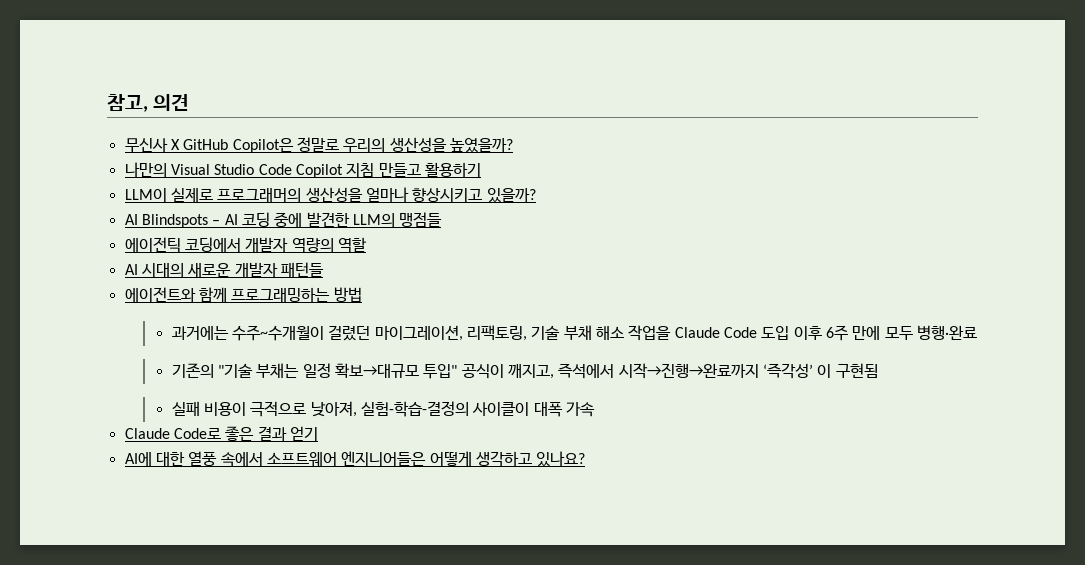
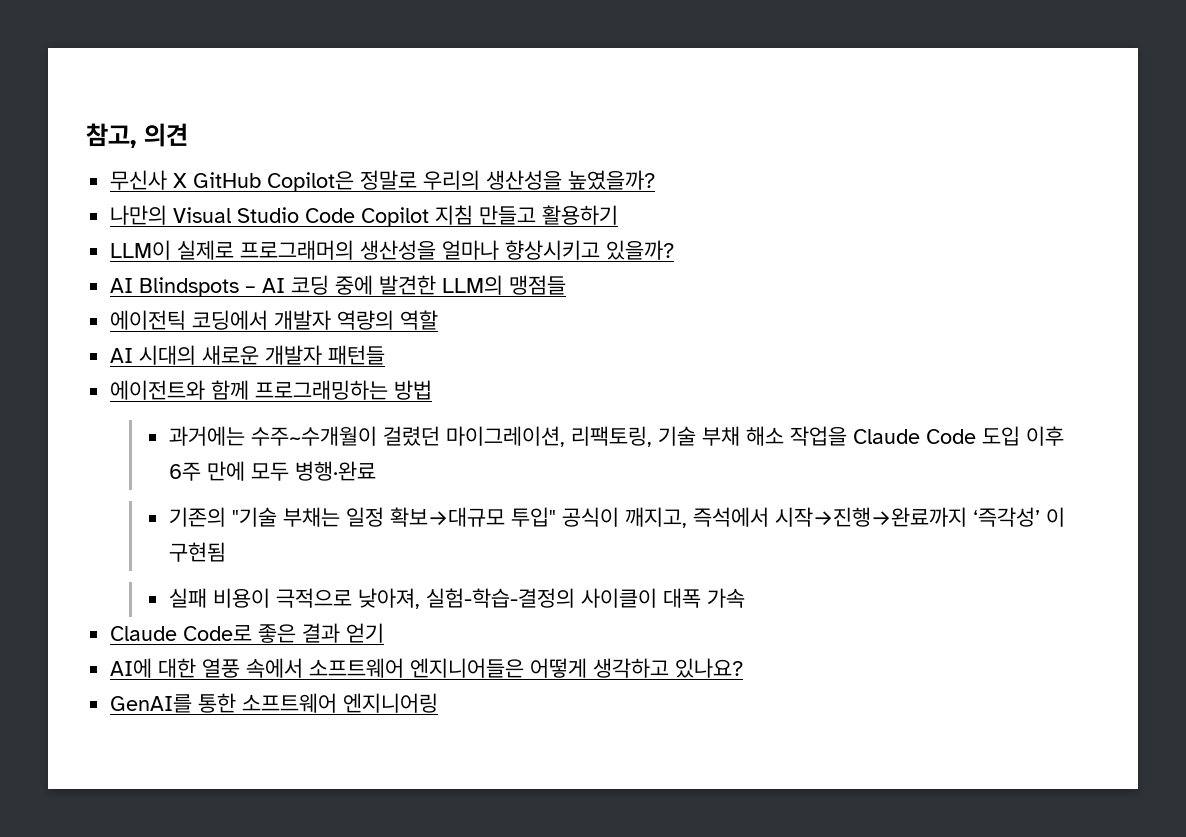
+ GenAI를 통한 소프트웨어 엔지니어링

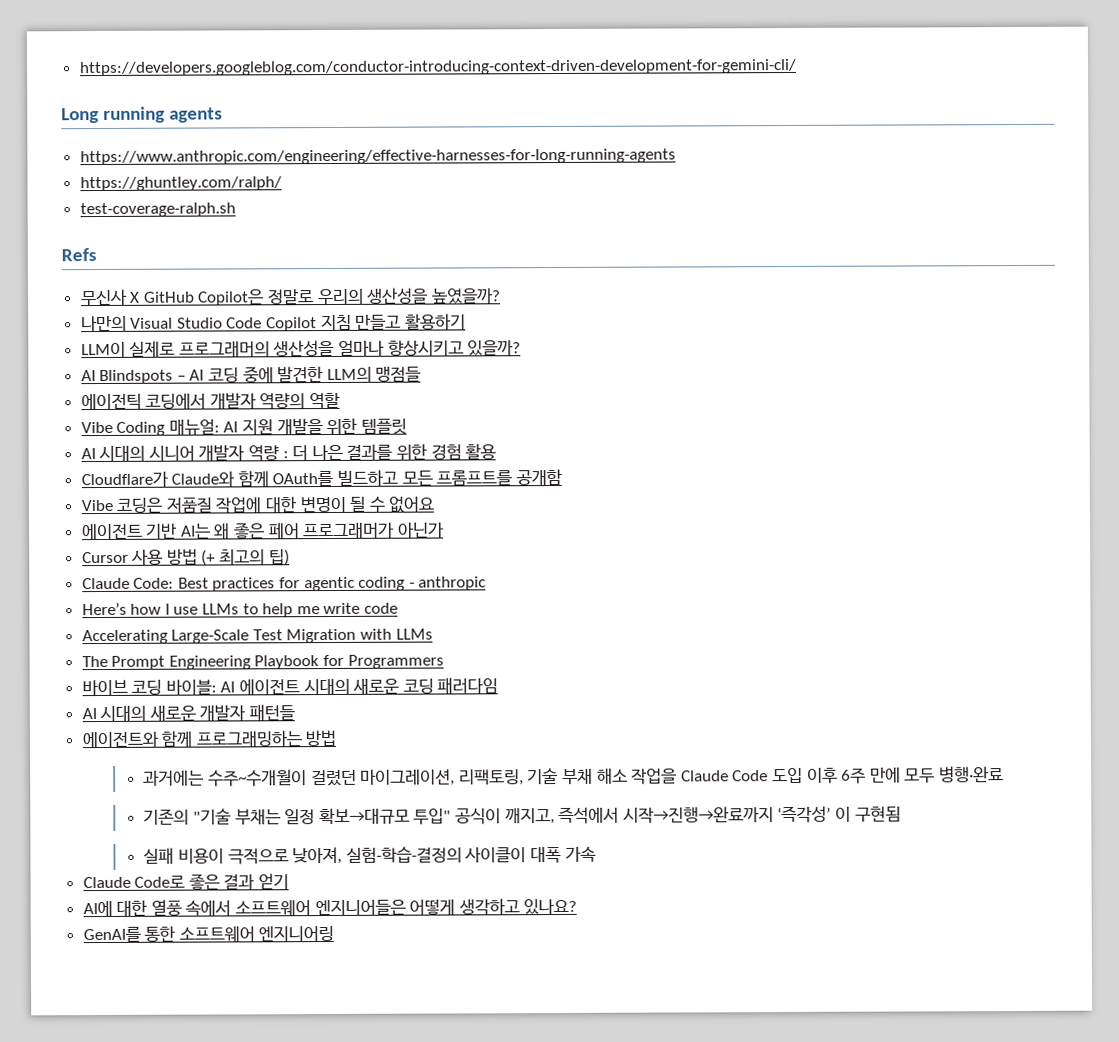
- 참고, 의견
+ https://developers.googleblog.com/conductor-introducing-context-driven-development-for-gemini-cli/
+ Long running agents
+ https://www.anthropic.com/engineering/effective-harnesses-for-long-running-agents
+ https://ghuntley.com/ralph/
+ test-coverage-ralph.sh
+ Refs
+ Vibe Coding 매뉴얼: AI 지원 개발을 위한 템플릿
+ AI 시대의 시니어 개발자 역량 : 더 나은 결과를 위한 경험 활용
+ Cloudflare가 Claude와 함께 OAuth를 빌드하고 모든 프롬프트를 공개함
+ Vibe 코딩은 저품질 작업에 대한 변명이 될 수 없어요
+ 에이전트 기반 AI는 왜 좋은 페어 프로그래머가 아닌가
+ Cursor 사용 방법 (+ 최고의 팁)
+ Claude Code: Best practices for agentic coding - anthropic
+ Here’s how I use LLMs to help me write code
+ Accelerating Large-Scale Test Migration with LLMs
+ The Prompt Engineering Playbook for Programmers
+ 바이브 코딩 바이블: AI 에이전트 시대의 새로운 코딩 패러다임

